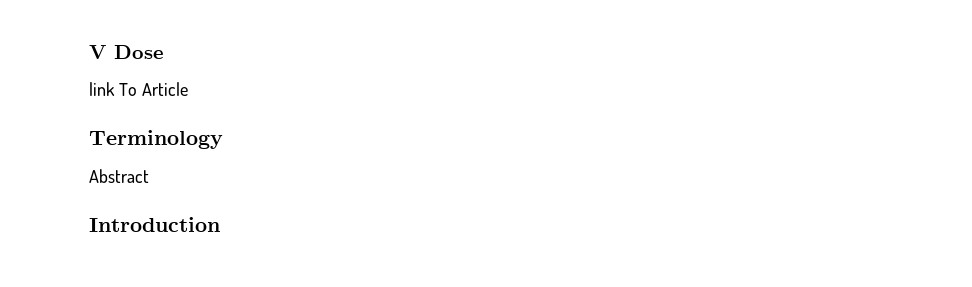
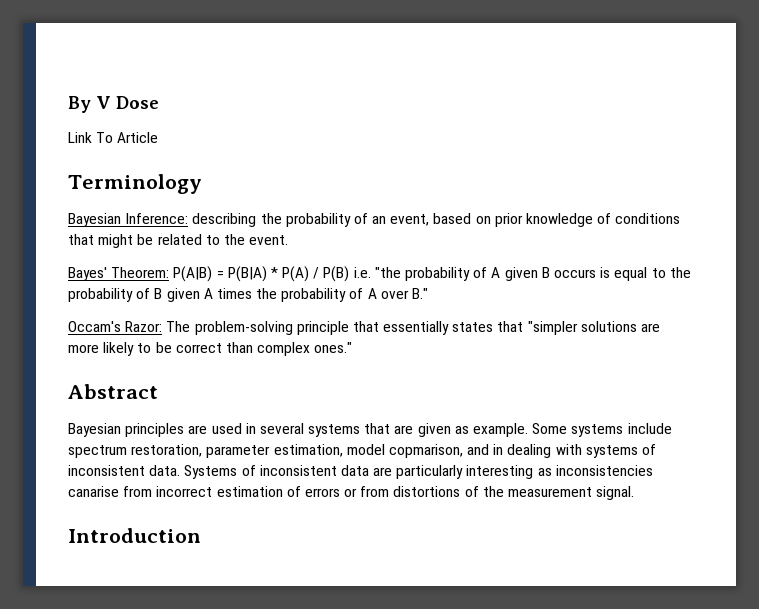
- V Dose
+ By V Dose
- link To Article
+ Link To Article
+ Bayesian Inference: describing the probability of an event, based on prior knowledge of conditions that might be related to the event.
+ Bayes' Theorem: P(A|B) = P(B|A) * P(A) / P(B) i.e. "the probability of A given B occurs is equal to the probability of B given A times the probability of A over B."
+ Occam's Razor: The problem-solving principle that essentially states that "simpler solutions are more likely to be correct than complex ones."
  Abstract
+ Bayesian principles are used in several systems that are given as example. Some systems include spectrum restoration, parameter estimation, model copmarison, and in dealing with systems of inconsistent data. Systems of inconsistent data are particularly interesting as inconsistencies canarise from incorrect estimation of errors or from distortions of the measurement signal.

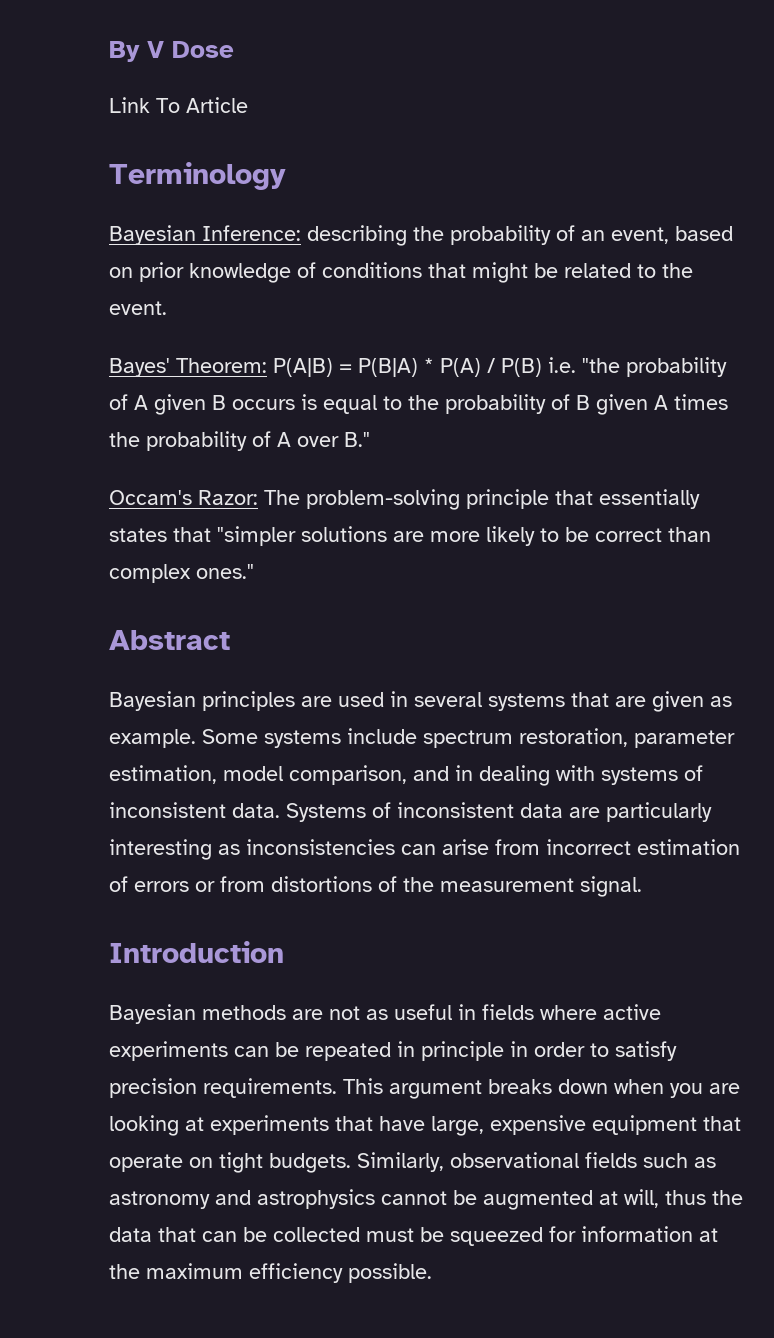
- Some systems include spectrum restoration, parameter estimation, model copmarison, and in dealing with systems of inconsistent data.
+ Some systems include spectrum restoration, parameter estimation, model comparison, and in dealing with systems of inconsistent data.
- Systems of inconsistent data are particularly interesting as inconsistencies canarise from incorrect estimation of errors or from distortions of the measurement signal.
+ Systems of inconsistent data are particularly interesting as inconsistencies can arise from incorrect estimation of errors or from distortions of the measurement signal.
+ Bayesian methods are not as useful in fields where active experiments can be repeated in principle in order to satisfy precision requirements. This argument breaks down when you are looking at experiments that have large, expensive equipment that operate on tight budgets. Similarly, observational fields such as astronomy and astrophysics cannot be augmented at will, thus the data that can be collected must be squeezed for information at the maximum efficiency possible.

